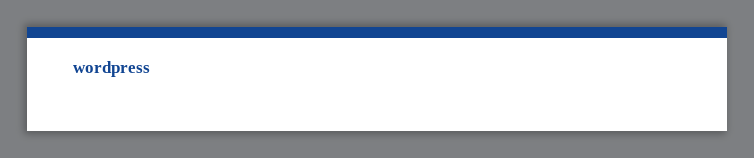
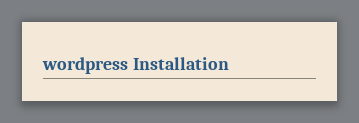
- wordpress
+ wordpress Installation

